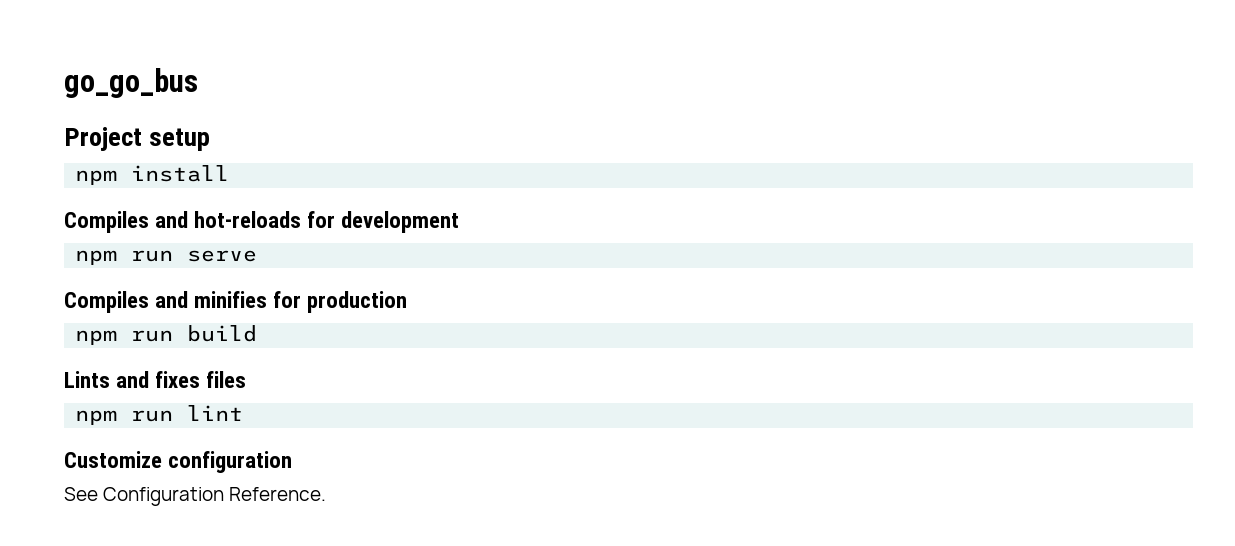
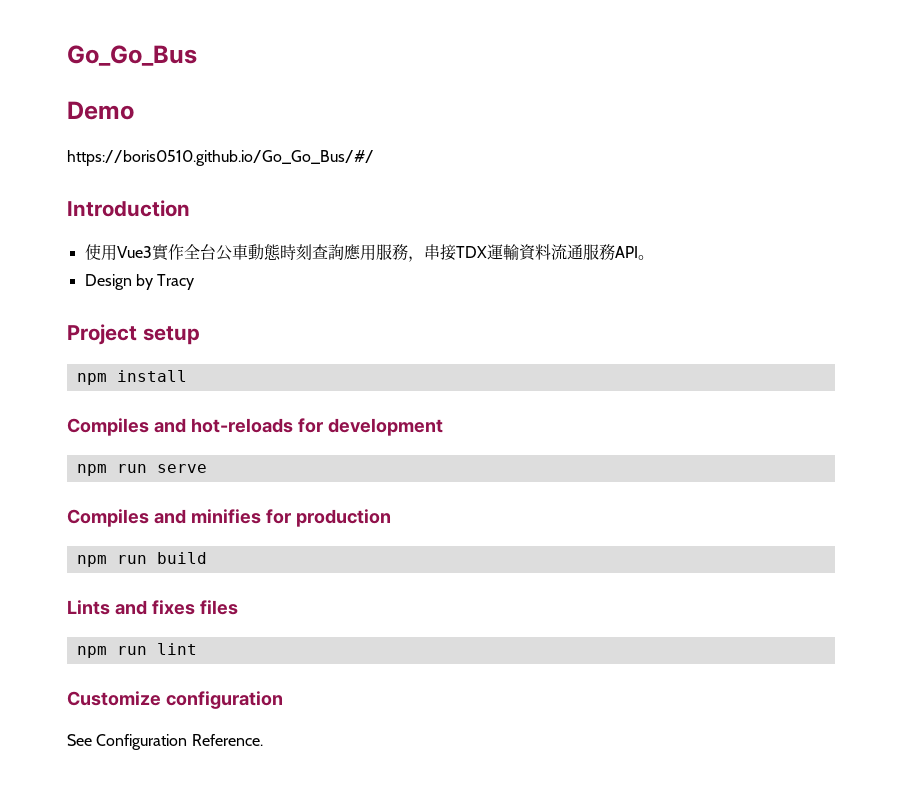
- go_go_bus
+ Go_Go_Bus
+ Demo
+ https://boris0510.github.io/Go_Go_Bus/#/
+ Introduction
+ 使用Vue3實作全台公車動態時刻查詢應用服務，串接TDX運輸資料流通服務API。
+ Design by Tracy

